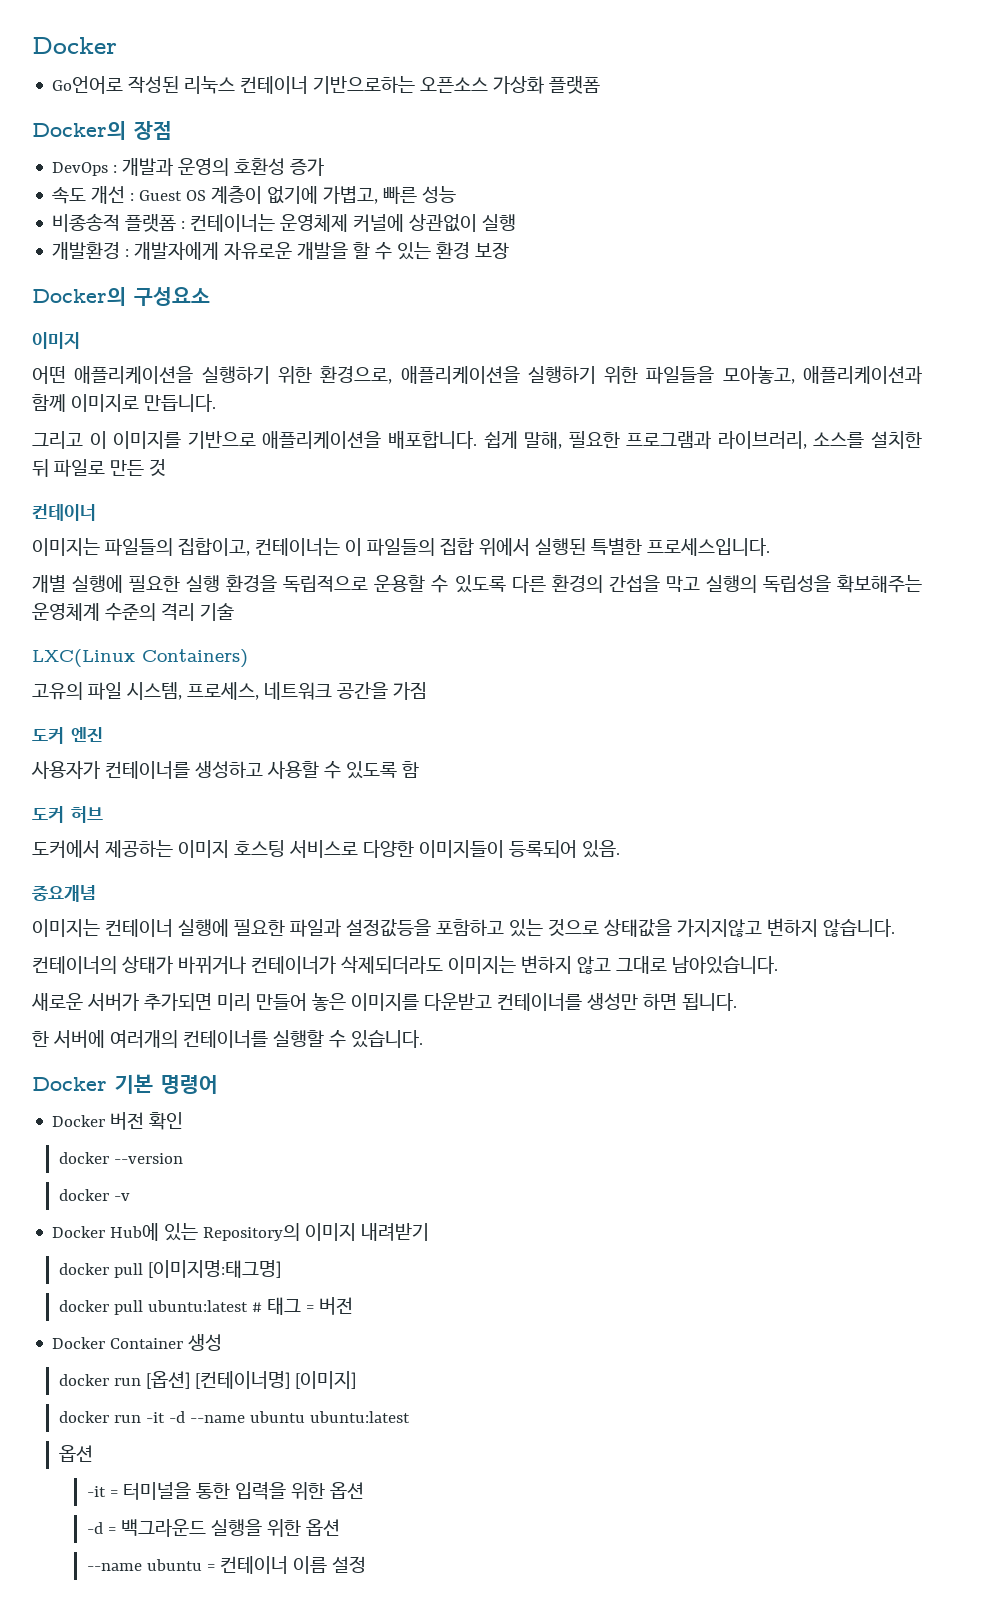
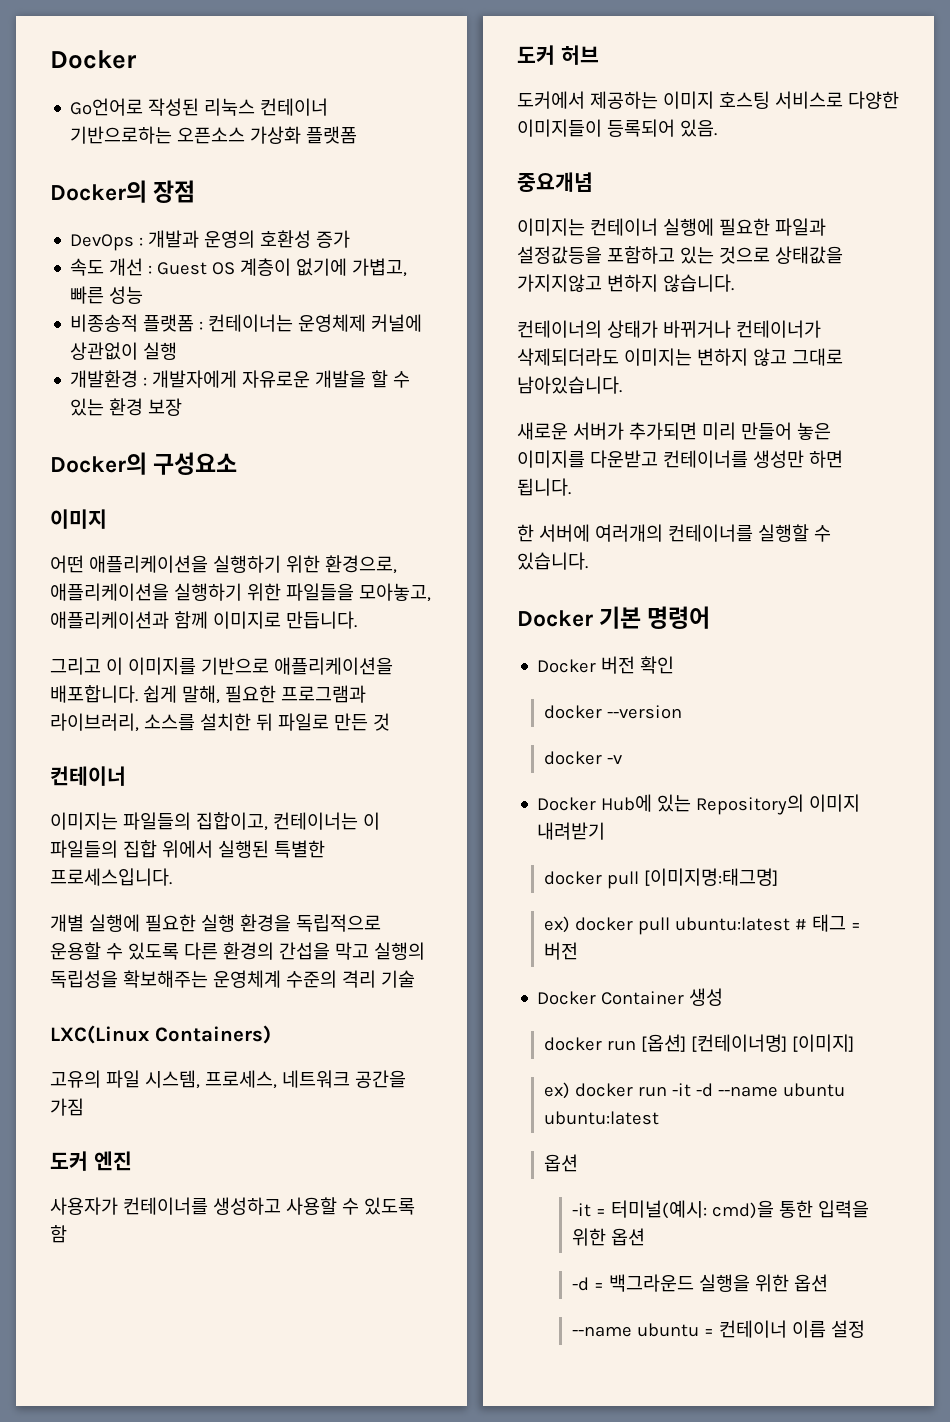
- docker pull ubuntu:latest # 태그 = 버전
+ ex) docker pull ubuntu:latest # 태그 = 버전
- docker run -it -d --name ubuntu ubuntu:latest
+ ex) docker run -it -d --name ubuntu ubuntu:latest
- -it = 터미널을 통한 입력을 위한 옵션
+ -it = 터미널(예시: cmd)을 통한 입력을 위한 옵션

